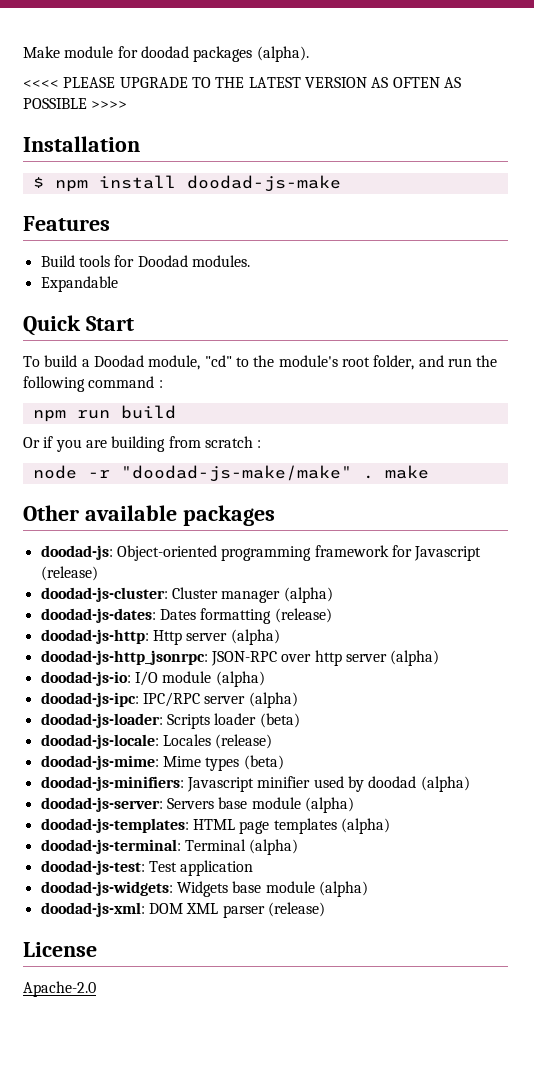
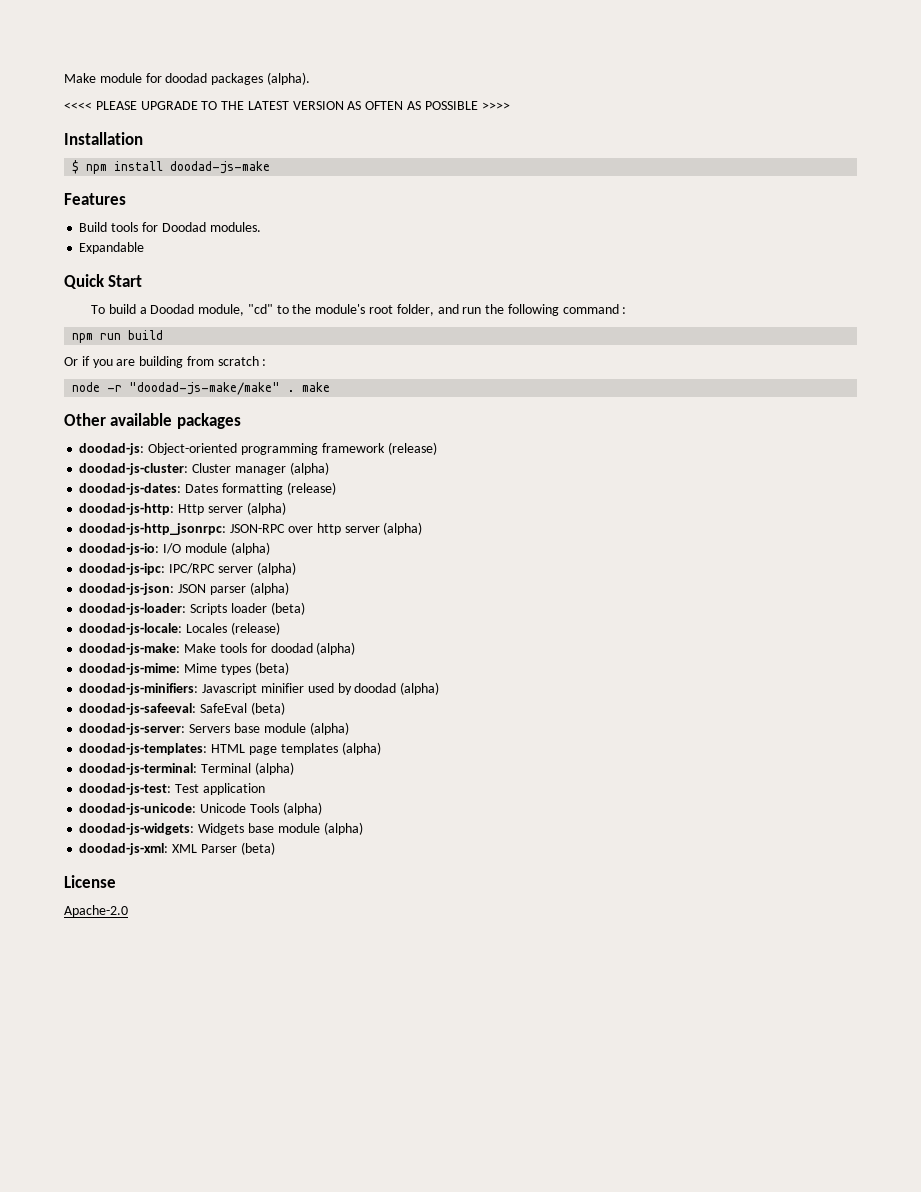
- doodad-js: Object-oriented programming framework for Javascript (release)
+ doodad-js: Object-oriented programming framework (release)
+ doodad-js-json: JSON parser (alpha)
+ doodad-js-make: Make tools for doodad (alpha)
+ doodad-js-safeeval: SafeEval (beta)
+ doodad-js-unicode: Unicode Tools (alpha)
- doodad-js-xml: DOM XML parser (release)
+ doodad-js-xml: XML Parser (beta)

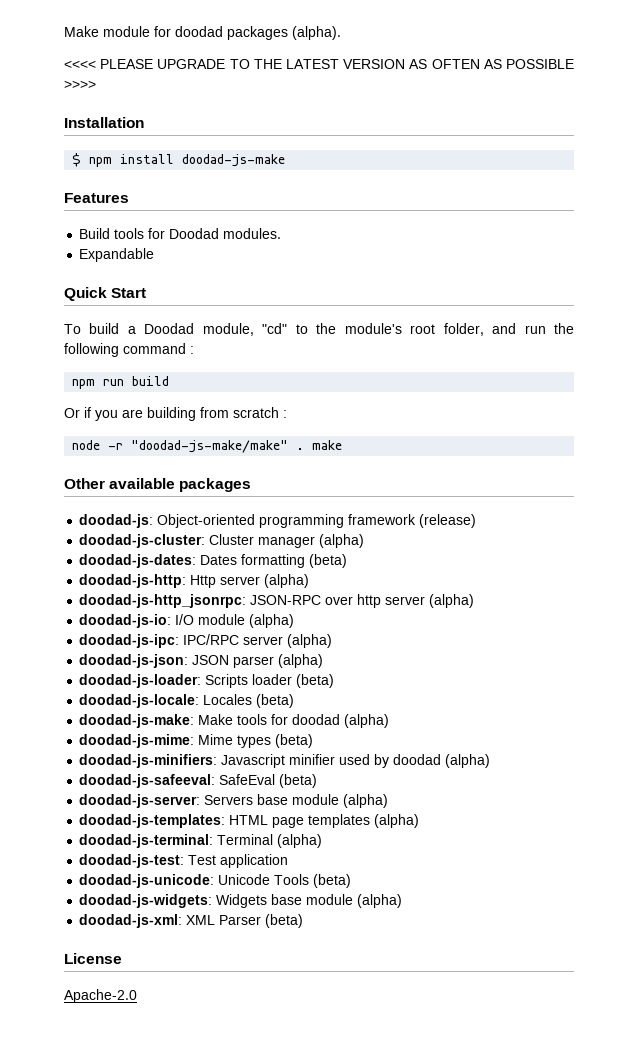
- doodad-js-dates: Dates formatting (release)
+ doodad-js-dates: Dates formatting (beta)
- doodad-js-locale: Locales (release)
+ doodad-js-locale: Locales (beta)
- doodad-js-unicode: Unicode Tools (alpha)
+ doodad-js-unicode: Unicode Tools (beta)

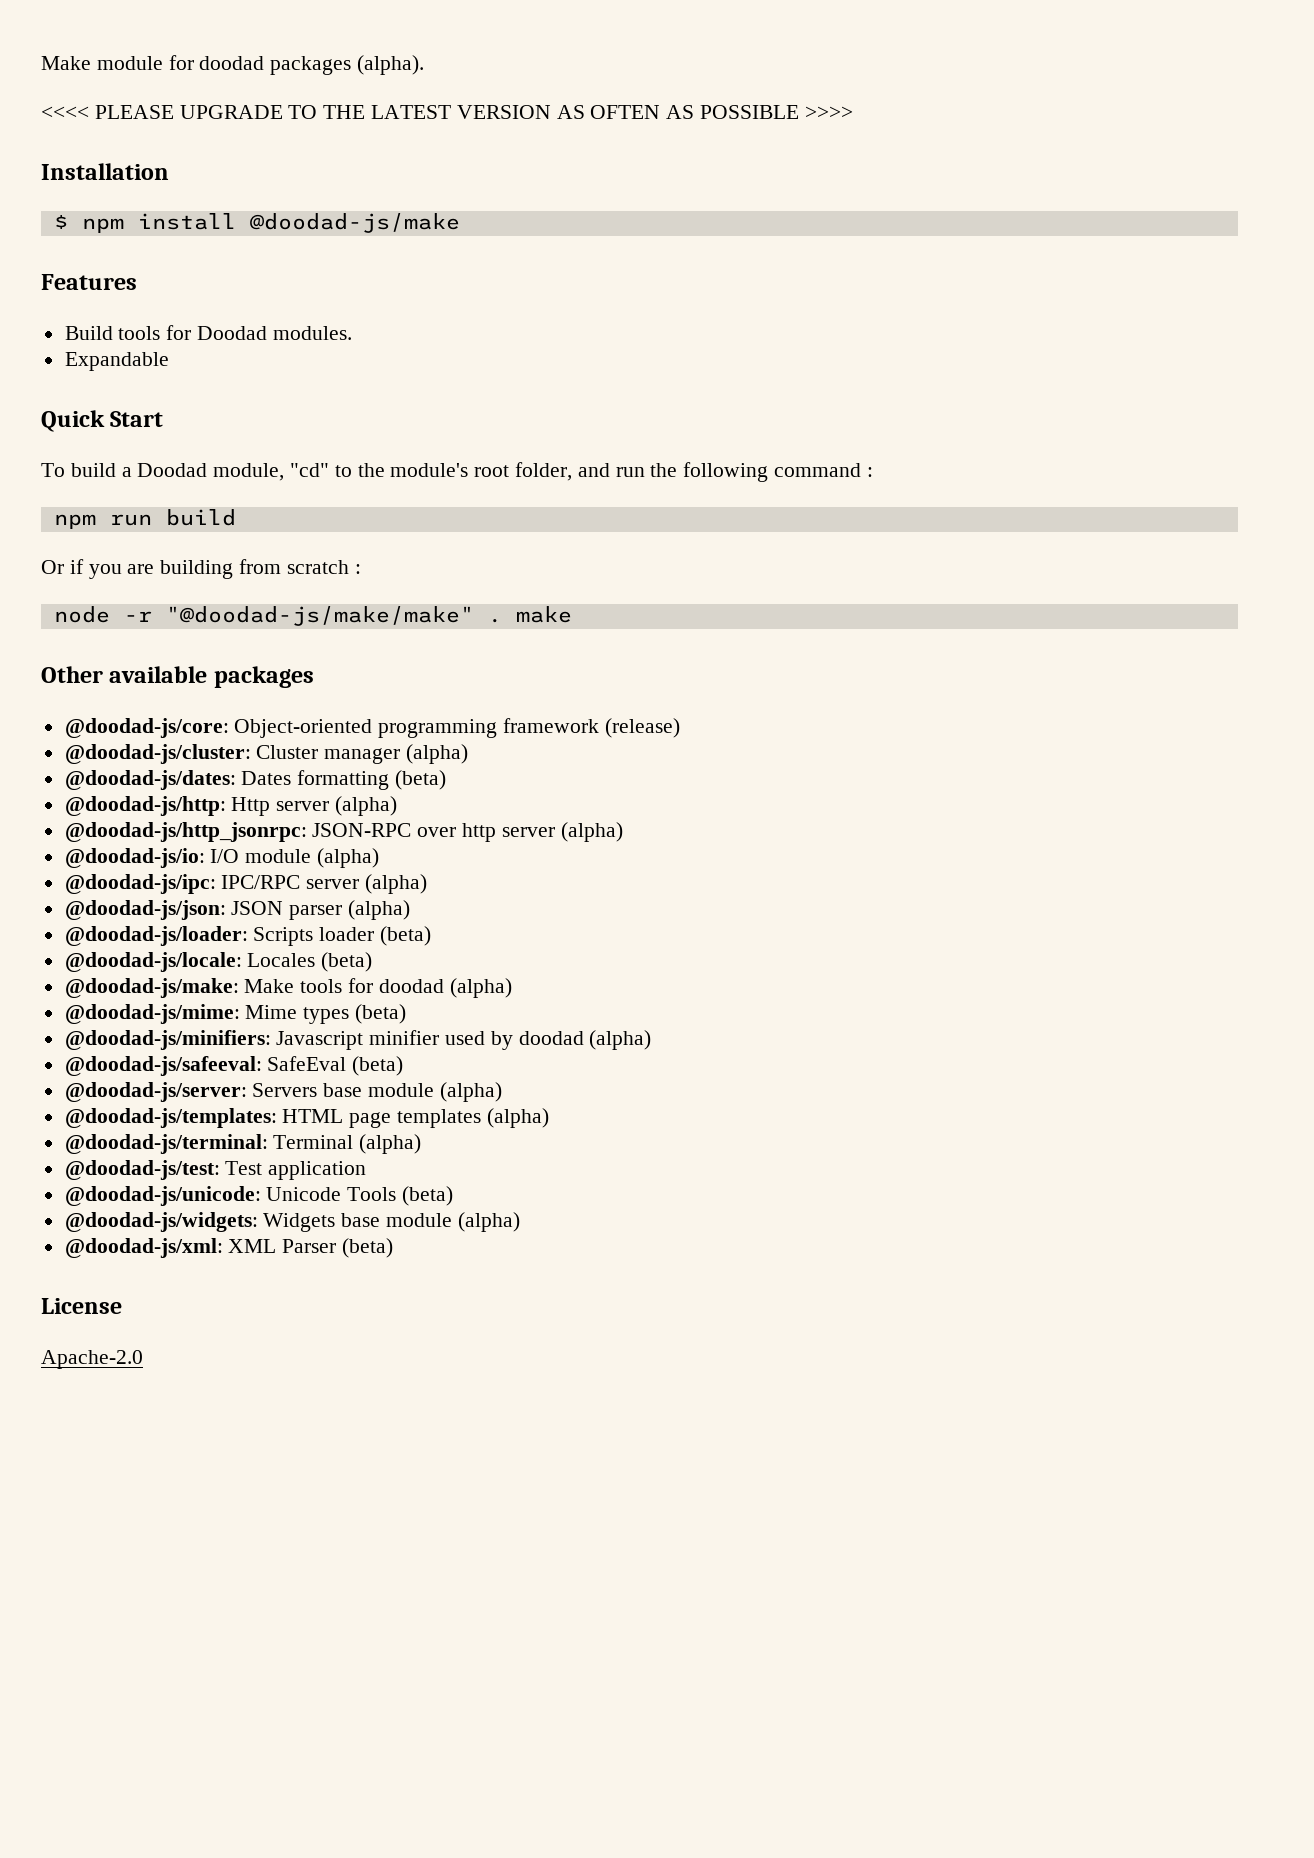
- $ npm install doodad-js-make
+ $ npm install @doodad-js/make
- node -r "doodad-js-make/make" . make
+ node -r "@doodad-js/make/make" . make
- doodad-js: Object-oriented programming framework (release)
+ @doodad-js/core: Object-oriented programming framework (release)
- doodad-js-cluster: Cluster manager (alpha)
+ @doodad-js/cluster: Cluster manager (alpha)
- doodad-js-dates: Dates formatting (beta)
+ @doodad-js/dates: Dates formatting (beta)
- doodad-js-http: Http server (alpha)
+ @doodad-js/http: Http server (alpha)
- doodad-js-http_jsonrpc: JSON-RPC over http server (alpha)
+ @doodad-js/http_jsonrpc: JSON-RPC over http server (alpha)
- doodad-js-io: I/O module (alpha)
+ @doodad-js/io: I/O module (alpha)
- doodad-js-ipc: IPC/RPC server (alpha)
+ @doodad-js/ipc: IPC/RPC server (alpha)
- doodad-js-json: JSON parser (alpha)
+ @doodad-js/json: JSON parser (alpha)
- doodad-js-loader: Scripts loader (beta)
+ @doodad-js/loader: Scripts loader (beta)
- doodad-js-locale: Locales (beta)
+ @doodad-js/locale: Locales (beta)
- doodad-js-make: Make tools for doodad (alpha)
+ @doodad-js/make: Make tools for doodad (alpha)
- doodad-js-mime: Mime types (beta)
+ @doodad-js/mime: Mime types (beta)
- doodad-js-minifiers: Javascript minifier used by doodad (alpha)
+ @doodad-js/minifiers: Javascript minifier used by doodad (alpha)
- doodad-js-safeeval: SafeEval (beta)
+ @doodad-js/safeeval: SafeEval (beta)
- doodad-js-server: Servers base module (alpha)
+ @doodad-js/server: Servers base module (alpha)
- doodad-js-templates: HTML page templates (alpha)
+ @doodad-js/templates: HTML page templates (alpha)
- doodad-js-terminal: Terminal (alpha)
+ @doodad-js/terminal: Terminal (alpha)
- doodad-js-test: Test application
+ @doodad-js/test: Test application
- doodad-js-unicode: Unicode Tools (beta)
+ @doodad-js/unicode: Unicode Tools (beta)
- doodad-js-widgets: Widgets base module (alpha)
+ @doodad-js/widgets: Widgets base module (alpha)
- doodad-js-xml: XML Parser (beta)
+ @doodad-js/xml: XML Parser (beta)

